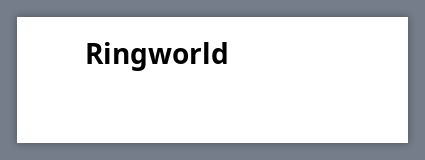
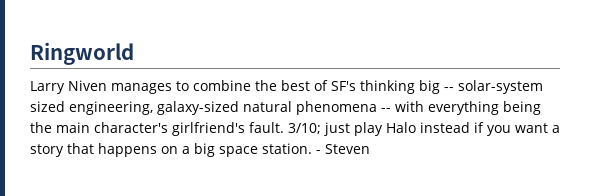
+ Larry Niven manages to combine the best of SF's thinking big -- solar-system sized engineering, galaxy-sized natural phenomena -- with everything being the main character's girlfriend's fault. 3/10; just play Halo instead if you want a story that happens on a big space station. - Steven

